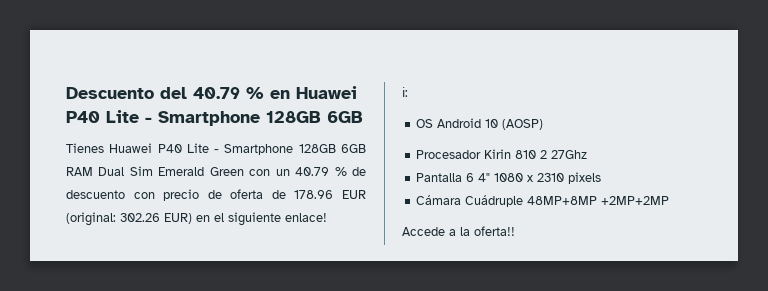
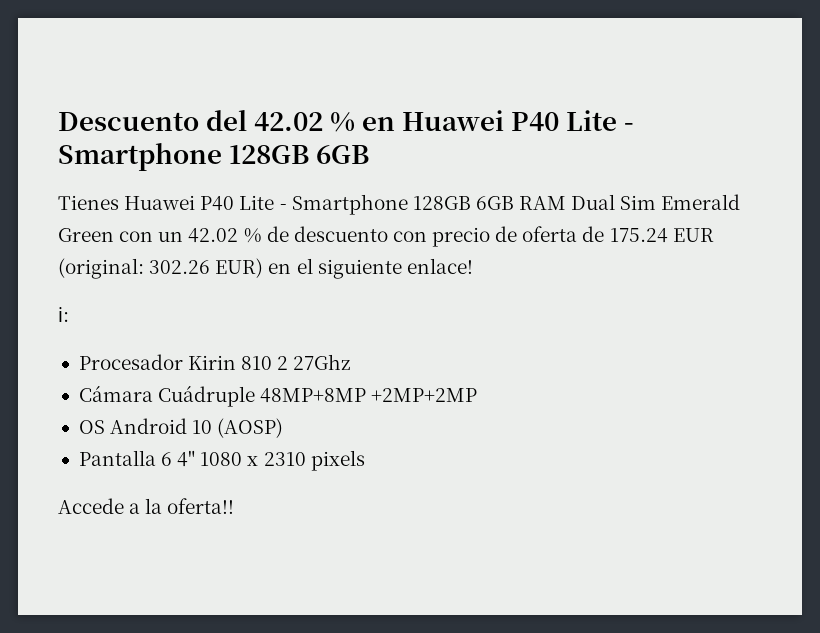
- Descuento del 40.79 % en Huawei P40 Lite - Smartphone 128GB 6GB
+ Descuento del 42.02 % en Huawei P40 Lite - Smartphone 128GB 6GB
- Tienes Huawei P40 Lite - Smartphone 128GB 6GB RAM Dual Sim Emerald Green con un 40.79 % de descuento con precio de oferta de 178.96 EUR (original: 302.26 EUR) en el siguiente enlace!
+ Tienes Huawei P40 Lite - Smartphone 128GB 6GB RAM Dual Sim Emerald Green con un 42.02 % de descuento con precio de oferta de 175.24 EUR (original: 302.26 EUR) en el siguiente enlace!
- OS Android 10 (AOSP)
+ Cámara Cuádruple 48MP+8MP +2MP+2MP
+ OS Android 10 (AOSP)
- Cámara Cuádruple 48MP+8MP +2MP+2MP

